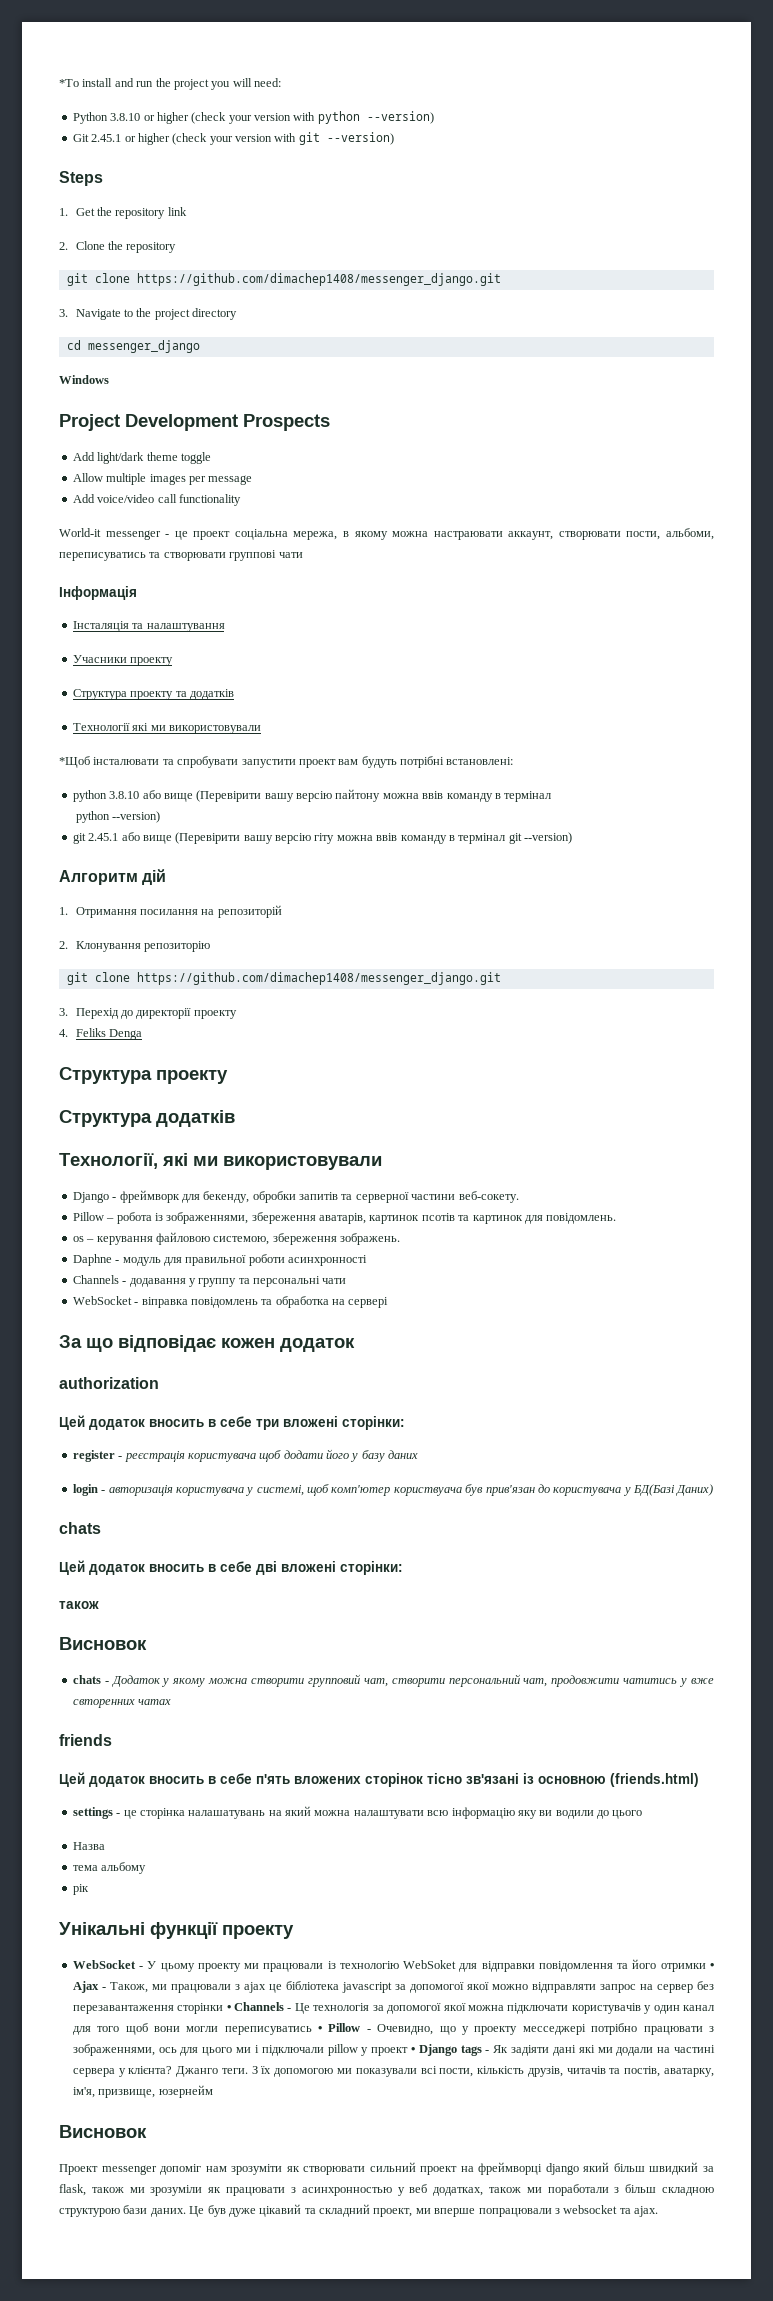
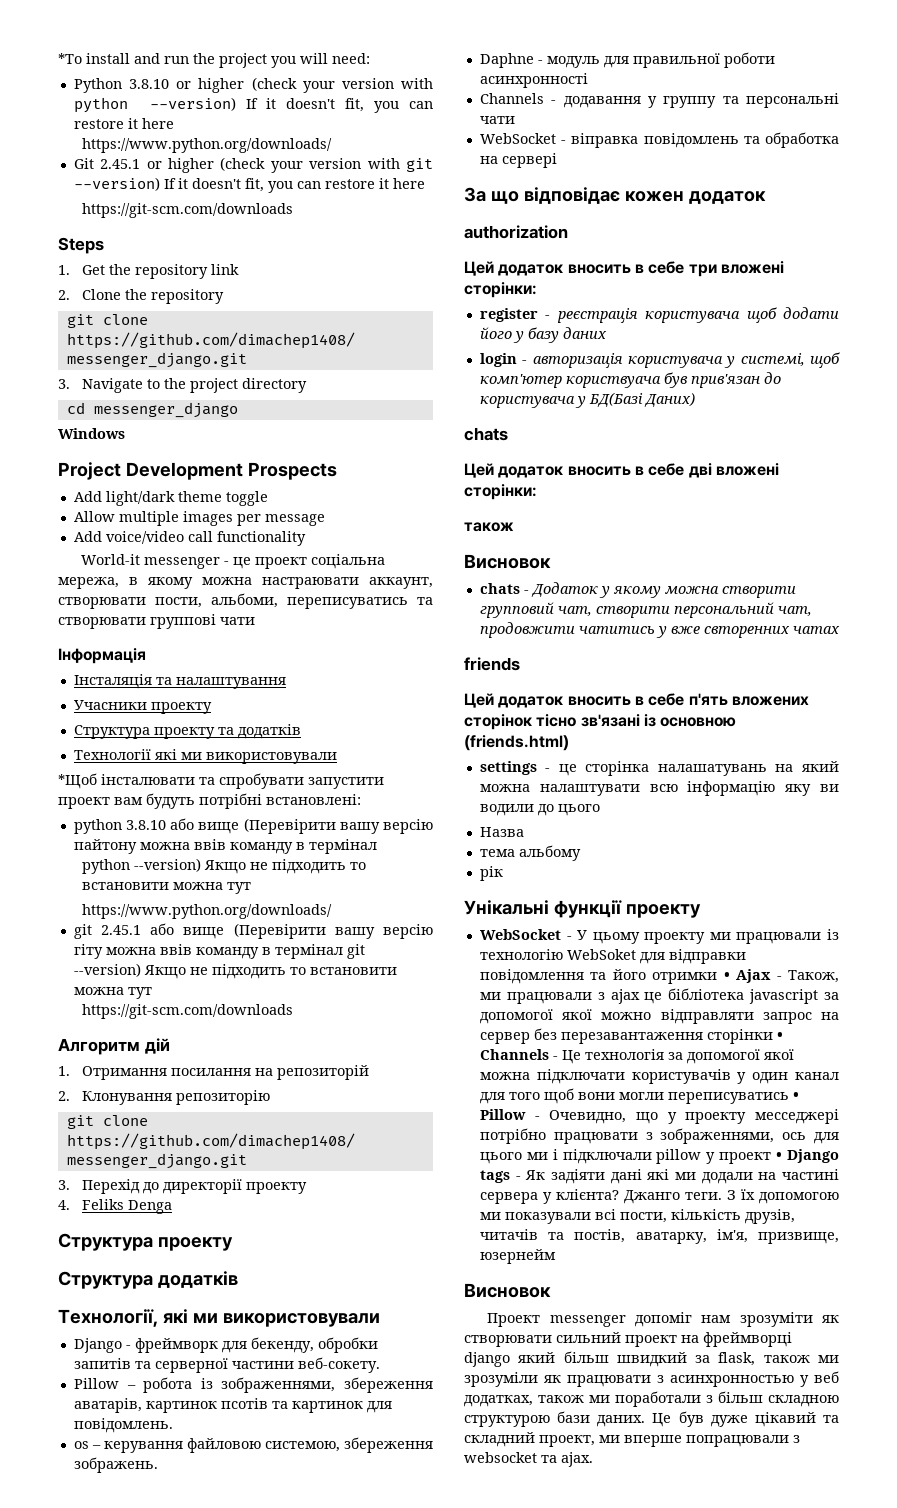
- Python 3.8.10 or higher (check your version with python --version)
+ Python 3.8.10 or higher (check your version with python --version) If it doesn't fit, you can restore it here
+ https://www.python.org/downloads/
- Git 2.45.1 or higher (check your version with git --version)
+ Git 2.45.1 or higher (check your version with git --version) If it doesn't fit, you can restore it here
+ https://git-scm.com/downloads
  python 3.8.10 або вище (Перевірити вашу версію пайтону можна ввів команду в термінал
- python --version)
+ python --version) Якщо не підходить то встановити можна тут
+ https://www.python.org/downloads/
- git 2.45.1 або вище (Перевірити вашу версію гіту можна ввів команду в термінал git --version)
+ git 2.45.1 або вище (Перевірити вашу версію гіту можна ввів команду в термінал git --version) Якщо не підходить то встановити можна тут
+ https://git-scm.com/downloads

